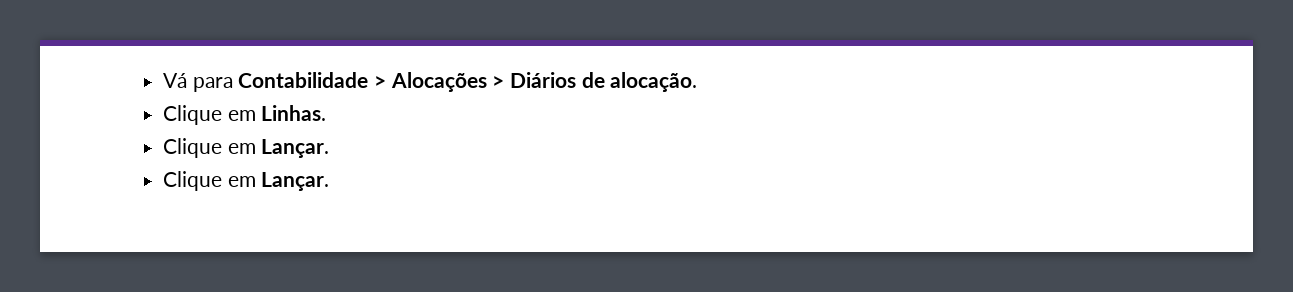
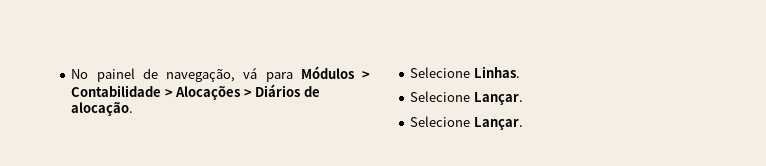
- Vá para Contabilidade > Alocações > Diários de alocação.
+ No painel de navegação, vá para Módulos > Contabilidade > Alocações > Diários de alocação.
- Clique em Linhas.
- Clique em Lançar.
- Clique em Lançar.
+ Selecione Linhas.
+ Selecione Lançar.
+ Selecione Lançar.

